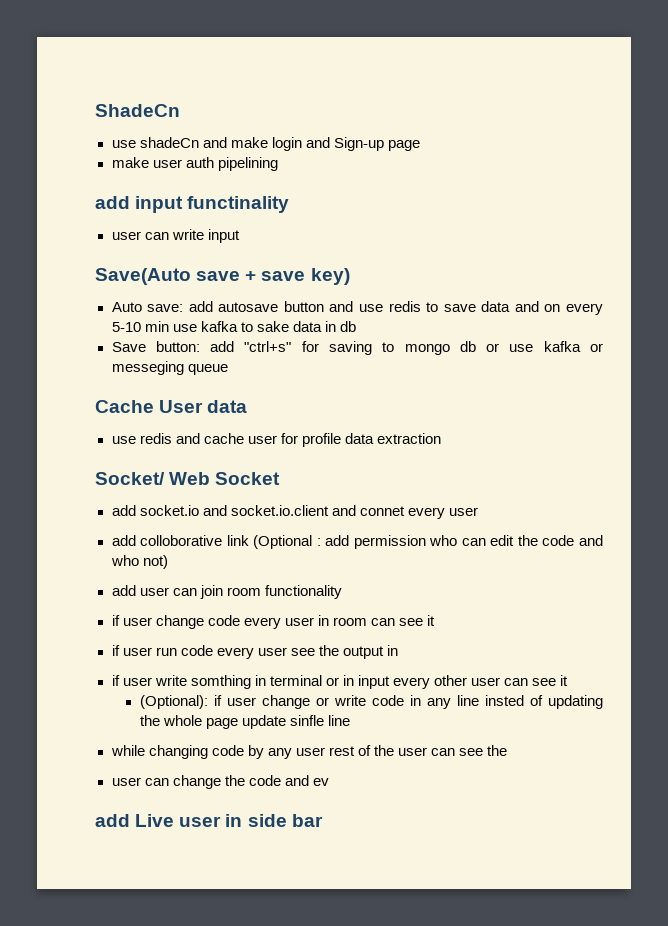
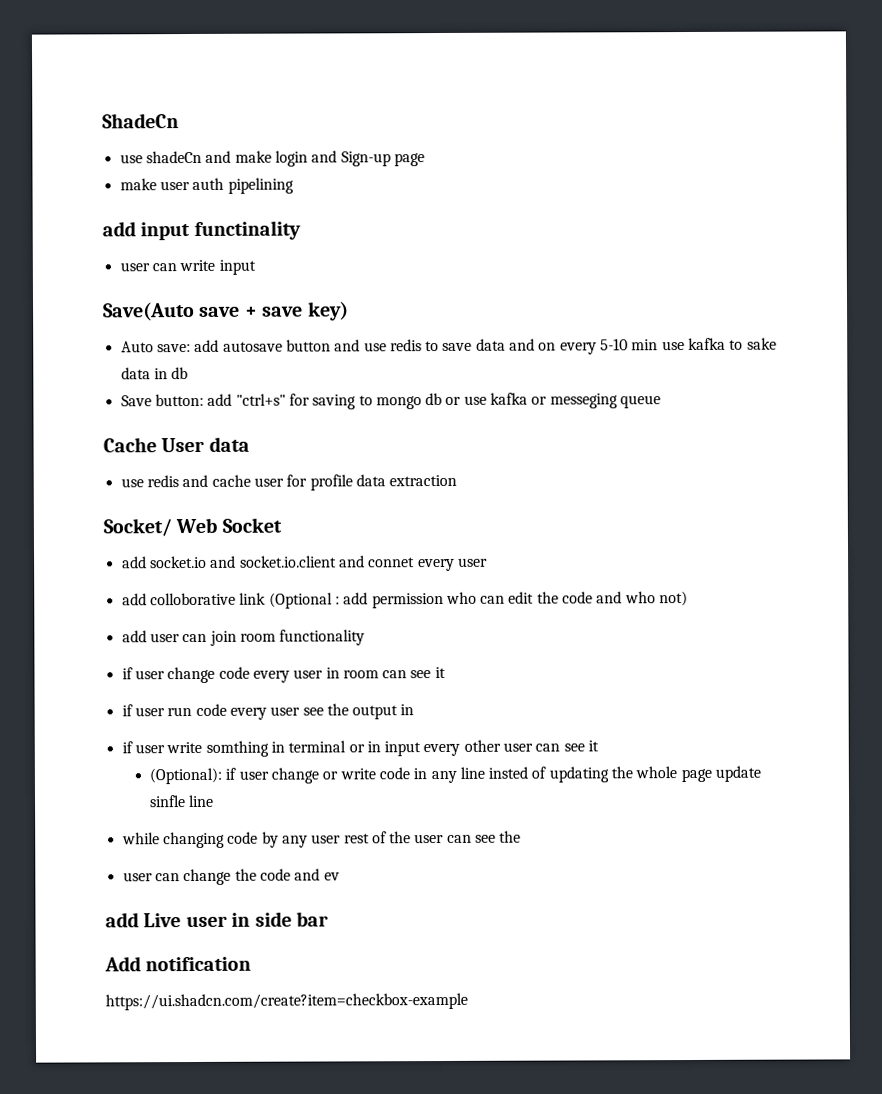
+ Add notification
+ https://ui.shadcn.com/create?item=checkbox-example

